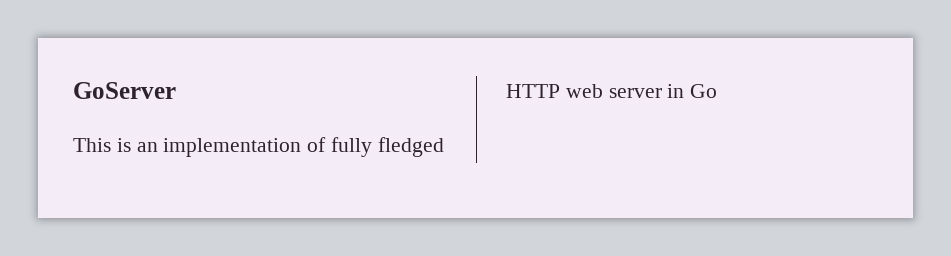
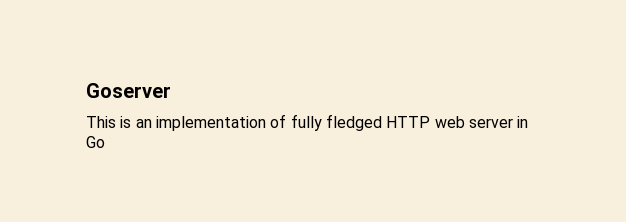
- GoServer
+ Goserver

